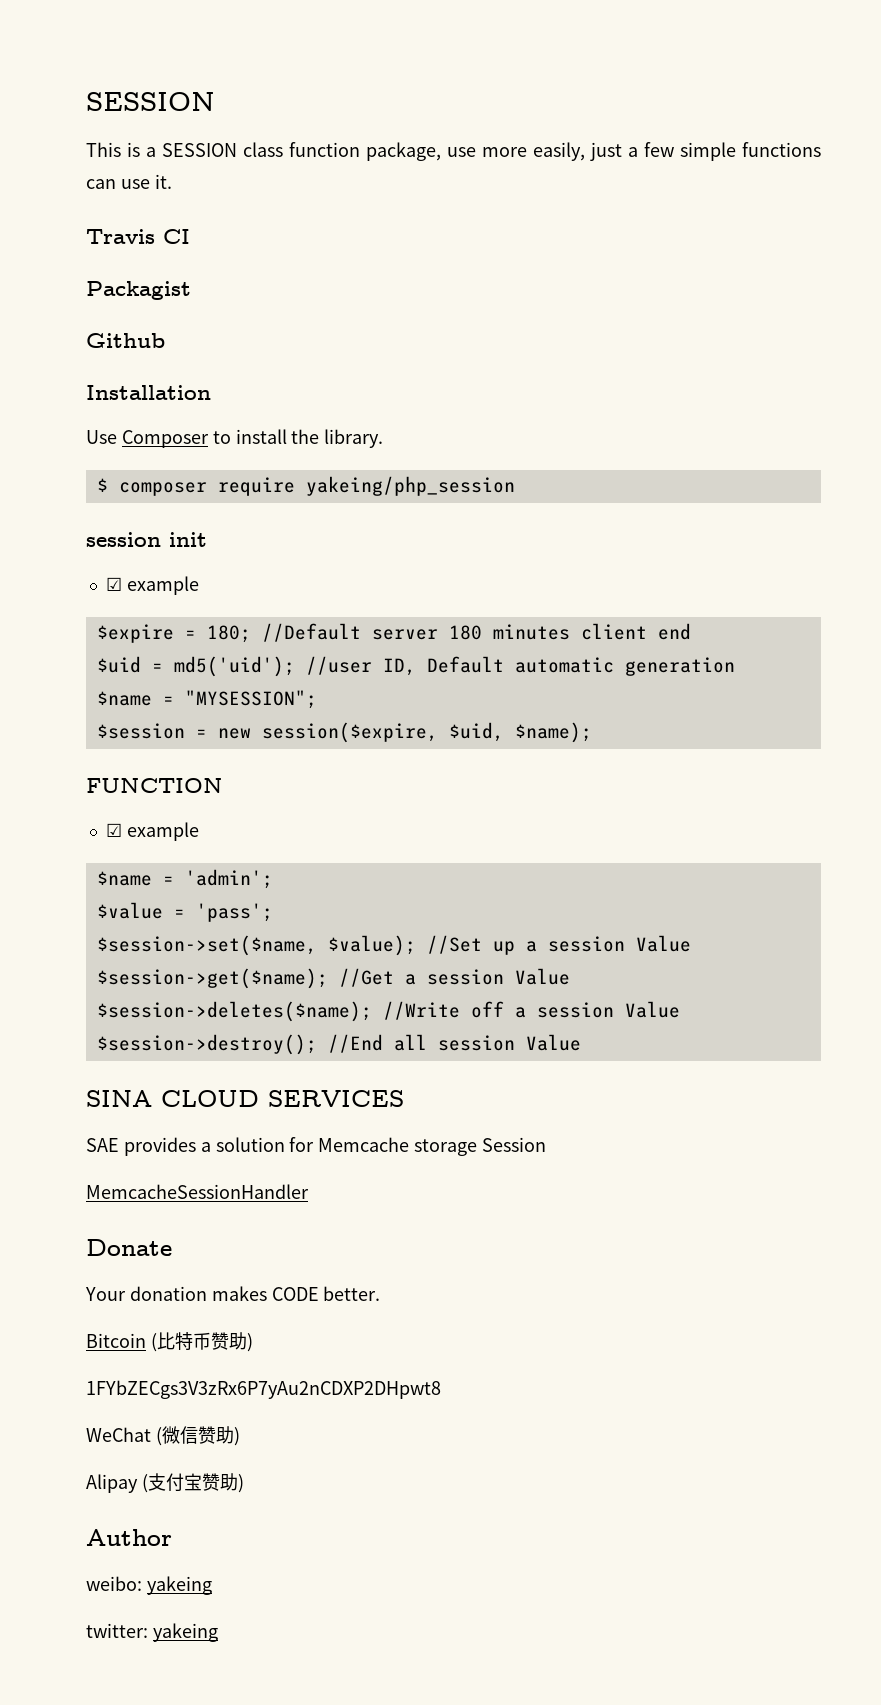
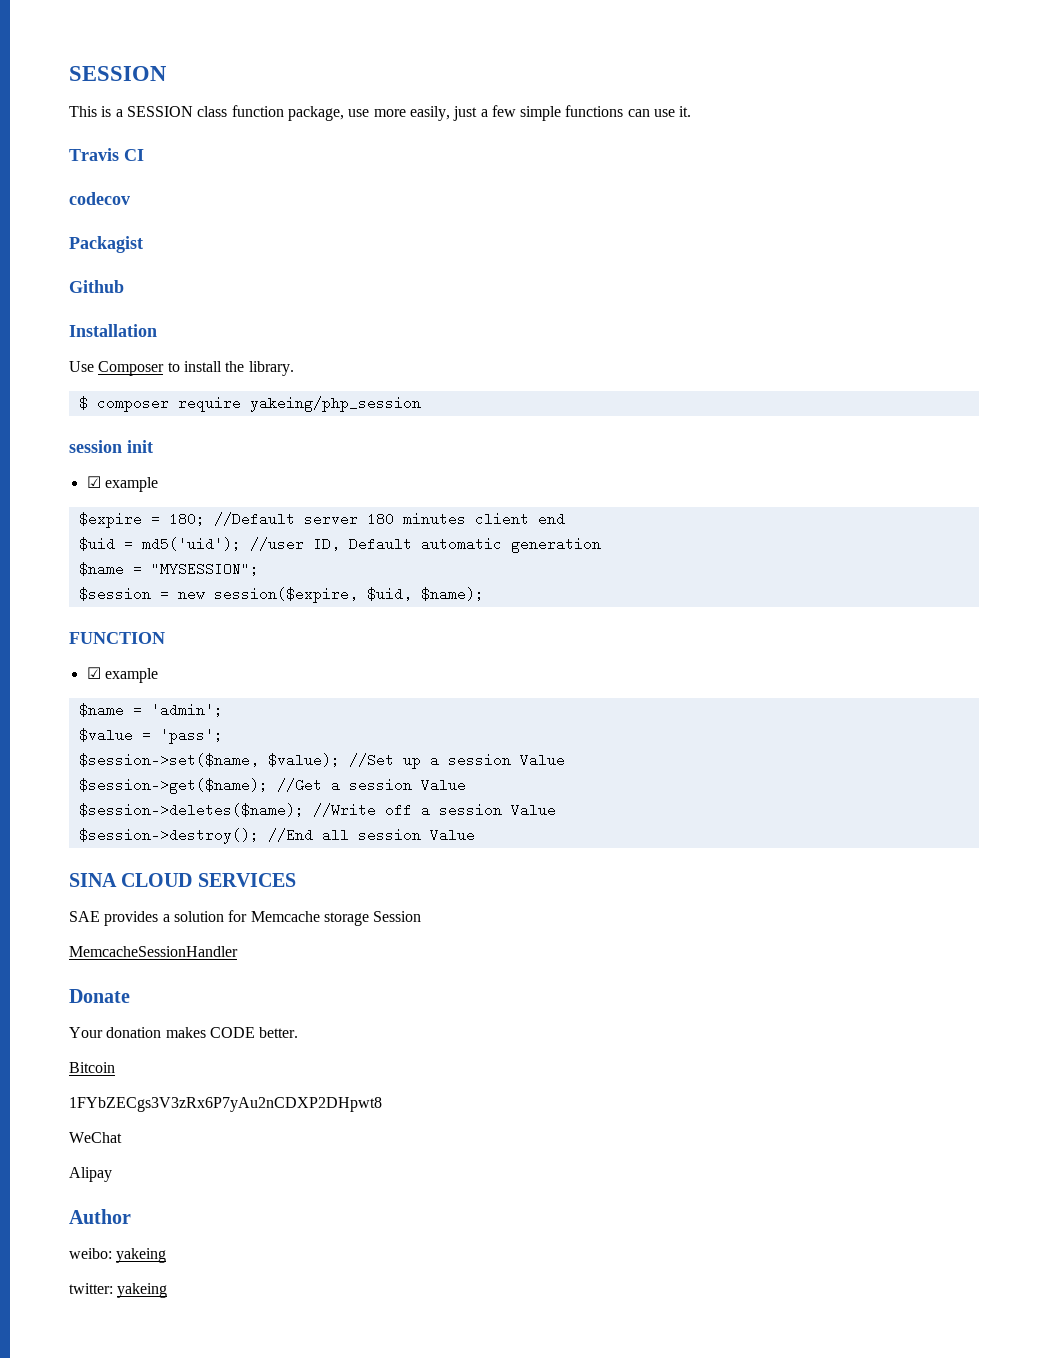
+ codecov
- Bitcoin (比特币赞助)
+ Bitcoin
  1FYbZECgs3V3zRx6P7yAu2nCDXP2DHpwt8
- WeChat (微信赞助)
- Alipay (支付宝赞助)
+ WeChat
+ Alipay

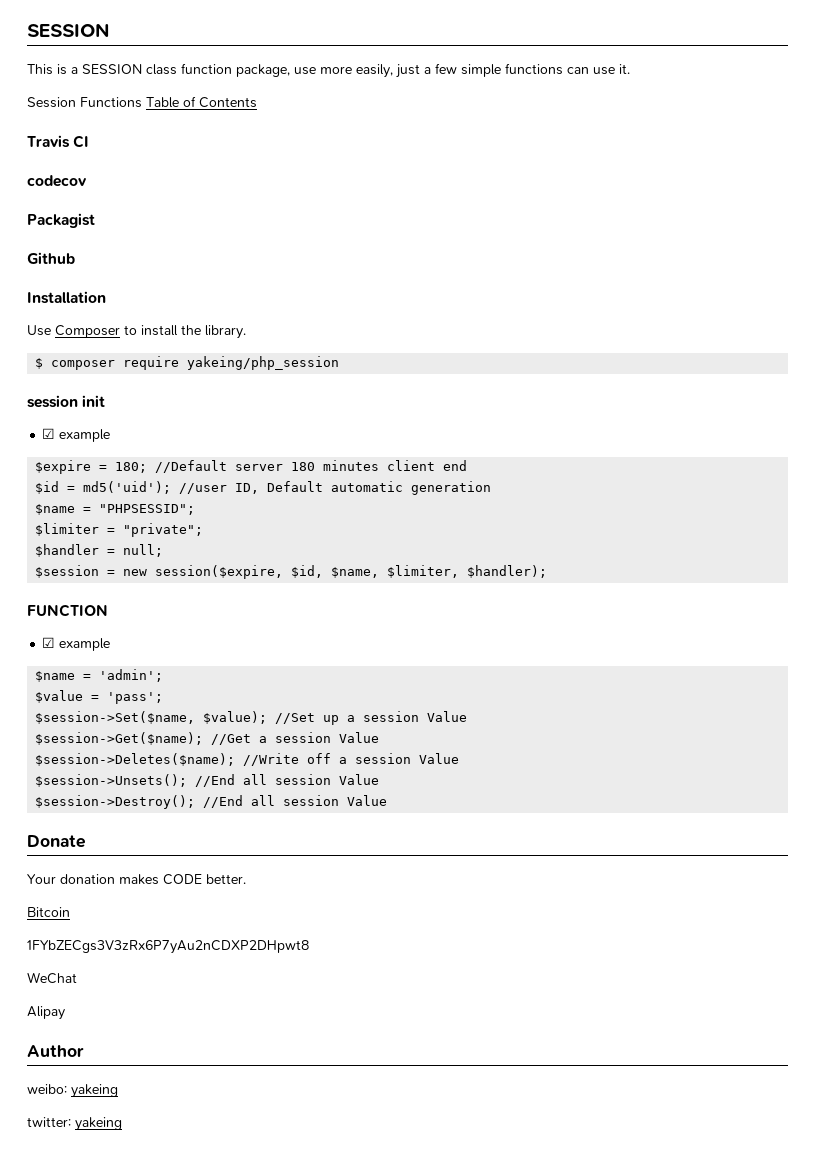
+ Session Functions Table of Contents
- $uid = md5('uid'); //user ID, Default automatic generation
+ $id = md5('uid'); //user ID, Default automatic generation
- $name = "MYSESSION";
+ $name = "PHPSESSID";
+ $limiter = "private";
+ $handler = null;
- $session = new session($expire, $uid, $name);
+ $session = new session($expire, $id, $name, $limiter, $handler);
- $session->set($name, $value); //Set up a session Value
+ $session->Set($name, $value); //Set up a session Value
- $session->get($name); //Get a session Value
+ $session->Get($name); //Get a session Value
- $session->deletes($name); //Write off a session Value
+ $session->Deletes($name); //Write off a session Value
- $session->destroy(); //End all session Value
- SINA CLOUD SERVICES
- SAE provides a solution for Memcache storage Session
- MemcacheSessionHandler
+ $session->Unsets(); //End all session Value
+ $session->Destroy(); //End all session Value

